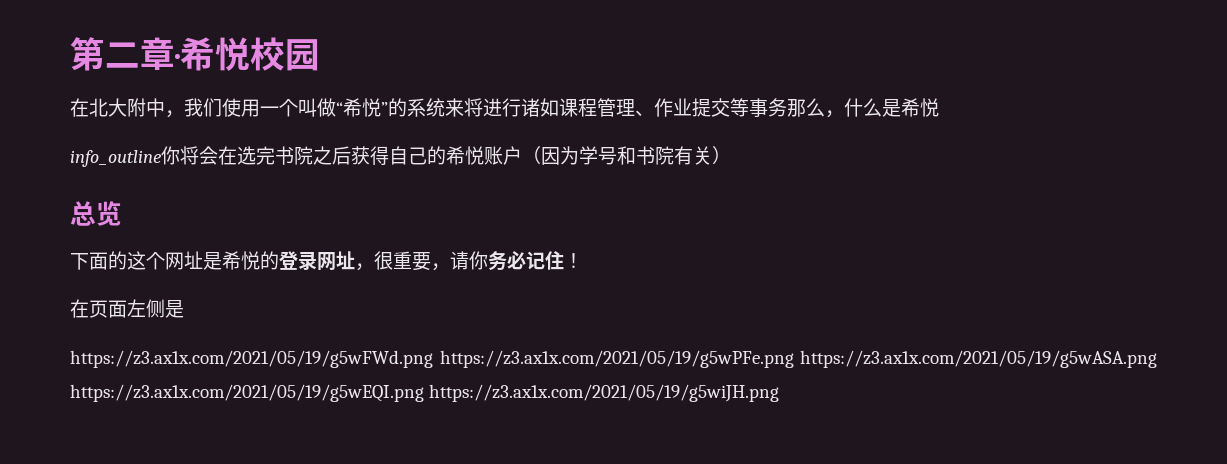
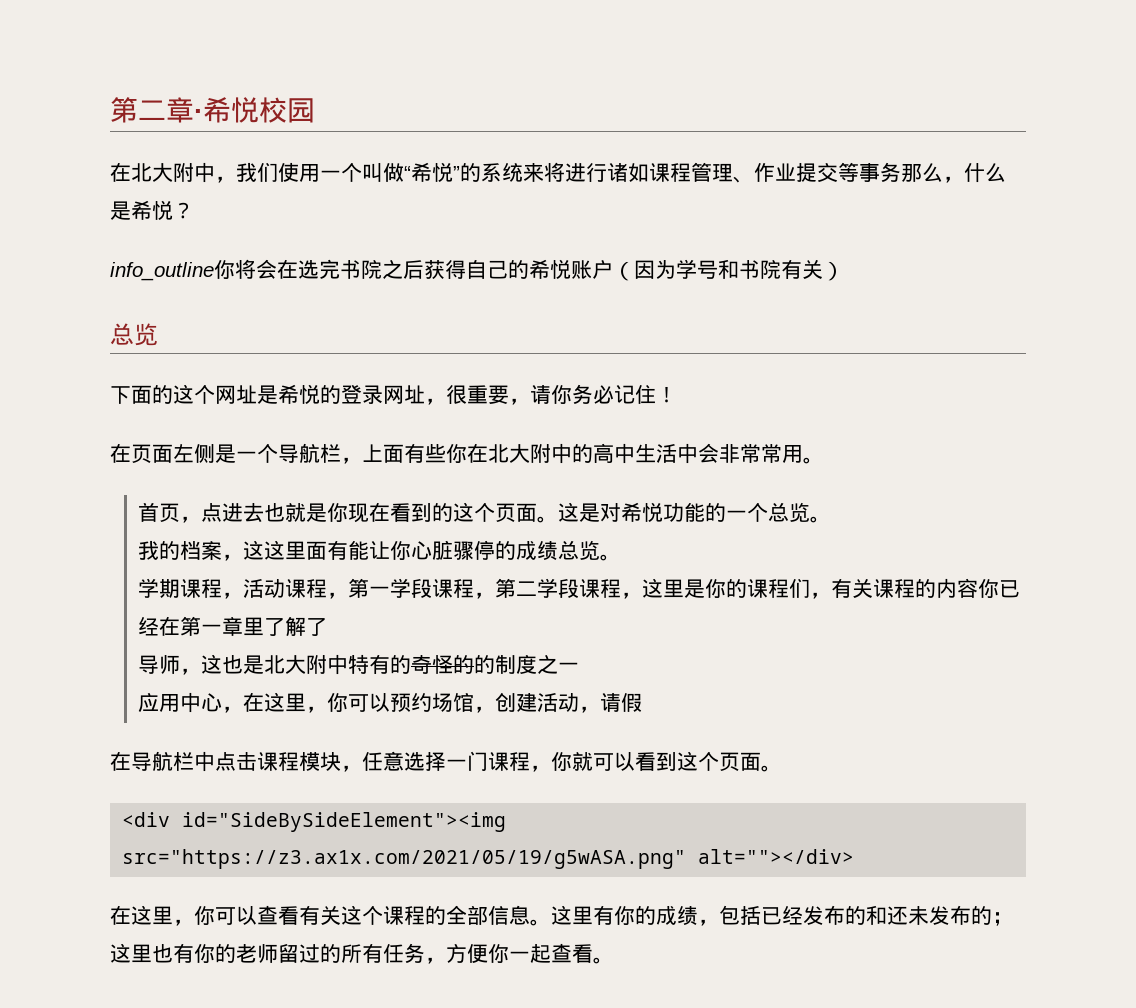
- 在北大附中，我们使用一个叫做“希悦”的系统来将进行诸如课程管理、作业提交等事务那么，什么是希悦
+ 在北大附中，我们使用一个叫做“希悦”的系统来将进行诸如课程管理、作业提交等事务那么，什么是希悦？
- 在页面左侧是
- https://z3.ax1x.com/2021/05/19/g5wFWd.png https://z3.ax1x.com/2021/05/19/g5wPFe.png https://z3.ax1x.com/2021/05/19/g5wASA.png https://z3.ax1x.com/2021/05/19/g5wEQI.png https://z3.ax1x.com/2021/05/19/g5wiJH.png
+ 在页面左侧是一个导航栏，上面有些你在北大附中的高中生活中会非常常用。
+ 首页，点进去也就是你现在看到的这个页面。这是对希悦功能的一个总览。
+ 我的档案，这这里面有能让你心脏骤停的成绩总览。
+ 学期课程，活动课程，第一学段课程，第二学段课程，这里是你的课程们，有关课程的内容你已经在第一章里了解了
+ 导师，这也是北大附中特有的奇怪的的制度之一
+ 应用中心，在这里，你可以预约场馆，创建活动，请假
+ 在导航栏中点击课程模块，任意选择一门课程，你就可以看到这个页面。
+ <div id="SideBySideElement"><img src="https://z3.ax1x.com/2021/05/19/g5wASA.png" alt=""></div>
+ 在这里，你可以查看有关这个课程的全部信息。这里有你的成绩，包括已经发布的和还未发布的；这里也有你的老师留过的所有任务，方便你一起查看。

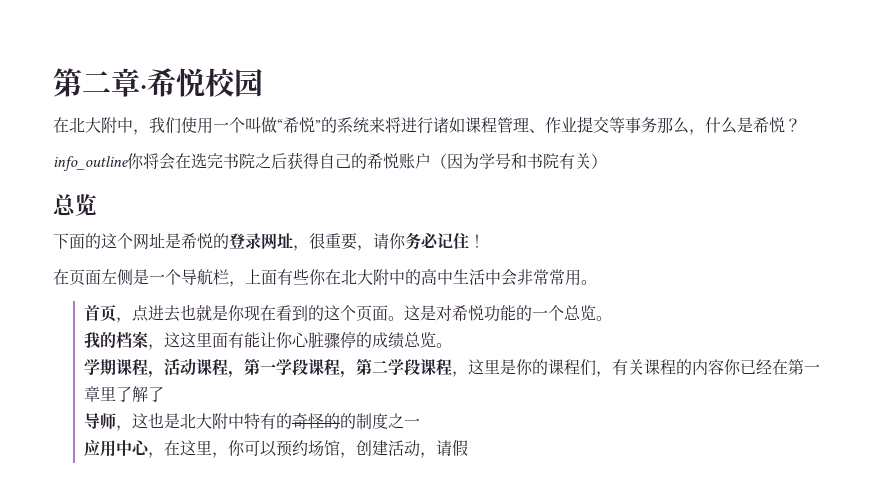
- 在导航栏中点击课程模块，任意选择一门课程，你就可以看到这个页面。
- <div id="SideBySideElement"><img src="https://z3.ax1x.com/2021/05/19/g5wASA.png" alt=""></div>
- 在这里，你可以查看有关这个课程的全部信息。这里有你的成绩，包括已经发布的和还未发布的；这里也有你的老师留过的所有任务，方便你一起查看。

